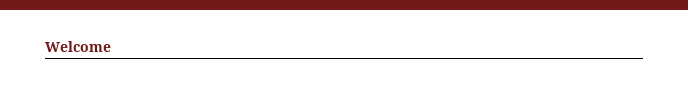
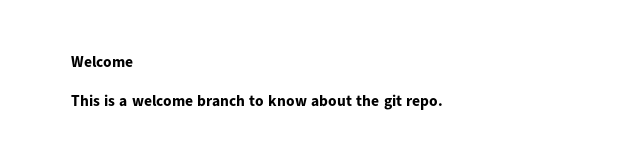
+ This is a welcome branch to know about the git repo.

